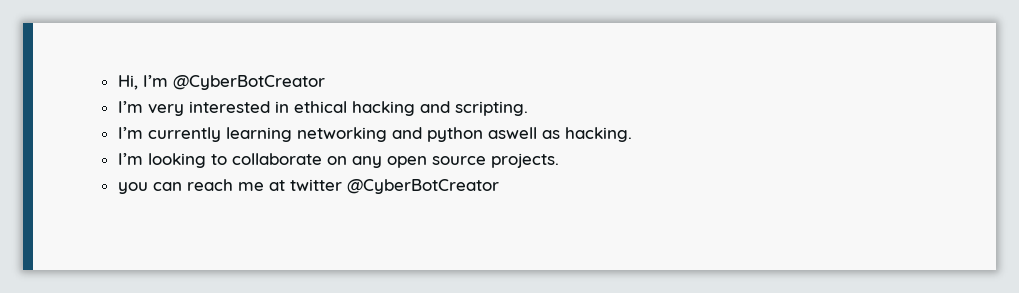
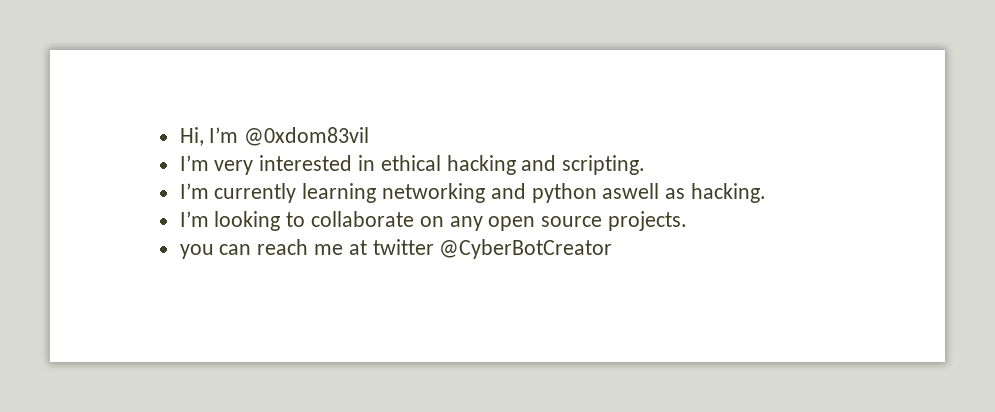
- Hi, I’m @CyberBotCreator
+ Hi, I’m @0xdom83vil

